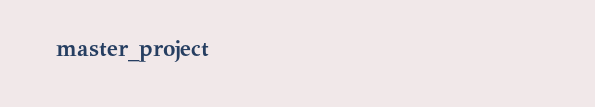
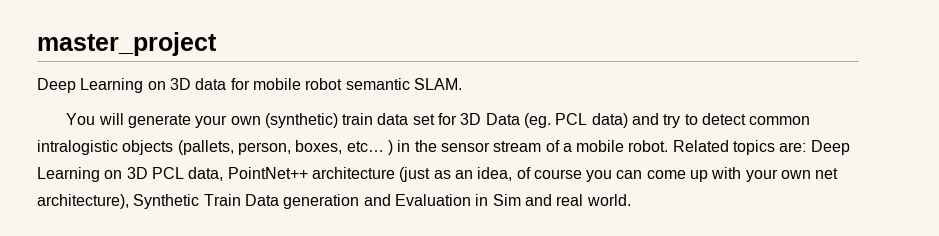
+ Deep Learning on 3D data for mobile robot semantic SLAM.
+ You will generate your own (synthetic) train data set for 3D Data (eg. PCL data) and try to detect common intralogistic objects (pallets, person, boxes, etc… ) in the sensor stream of a mobile robot. Related topics are: Deep Learning on 3D PCL data, PointNet++ architecture (just as an idea, of course you can come up with your own net architecture), Synthetic Train Data generation and Evaluation in Sim and real world.

